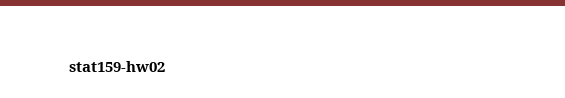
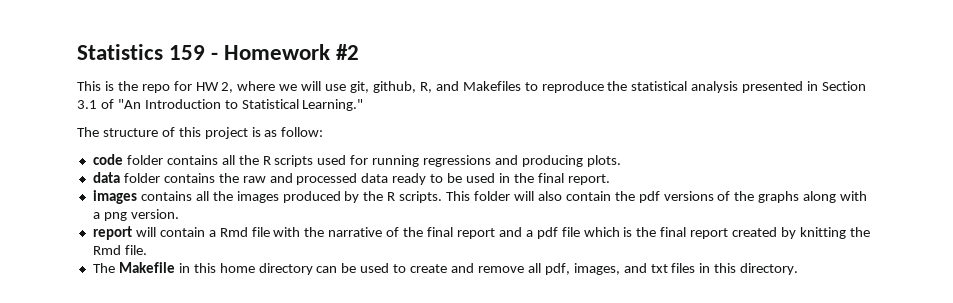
- stat159-hw02
+ Statistics 159 - Homework #2
+ This is the repo for HW 2, where we will use git, github, R, and Makefiles to reproduce the statistical analysis presented in Section 3.1 of "An Introduction to Statistical Learning."
+ The structure of this project is as follow:
+ code folder contains all the R scripts used for running regressions and producing plots.
+ data folder contains the raw and processed data ready to be used in the final report.
+ images contains all the images produced by the R scripts. This folder will also contain the pdf versions of the graphs along with a png version.
+ report will contain a Rmd file with the narrative of the final report and a pdf file which is the final report created by knitting the Rmd file.
+ The Makefile in this home directory can be used to create and remove all pdf, images, and txt files in this directory.

